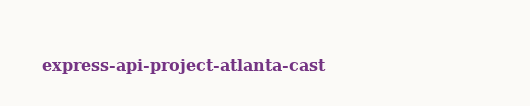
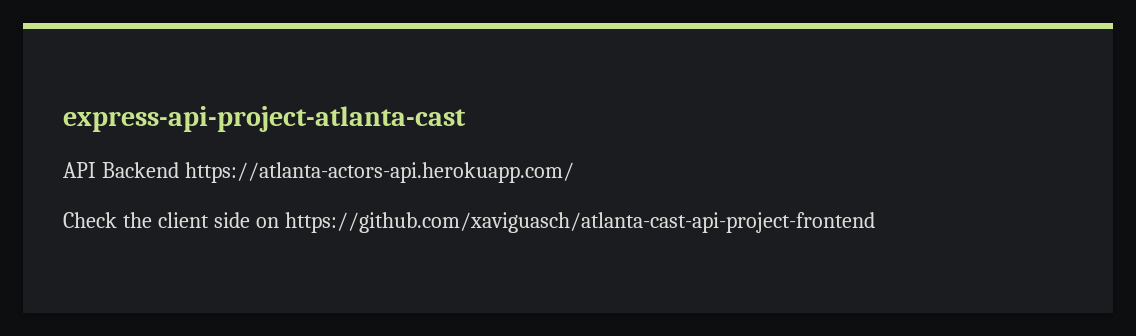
+ API Backend https://atlanta-actors-api.herokuapp.com/
+ Check the client side on https://github.com/xaviguasch/atlanta-cast-api-project-frontend

